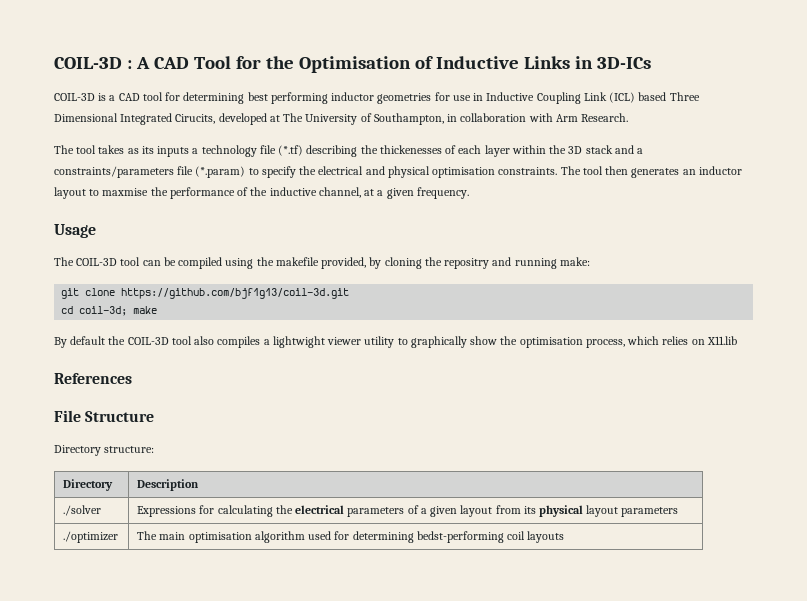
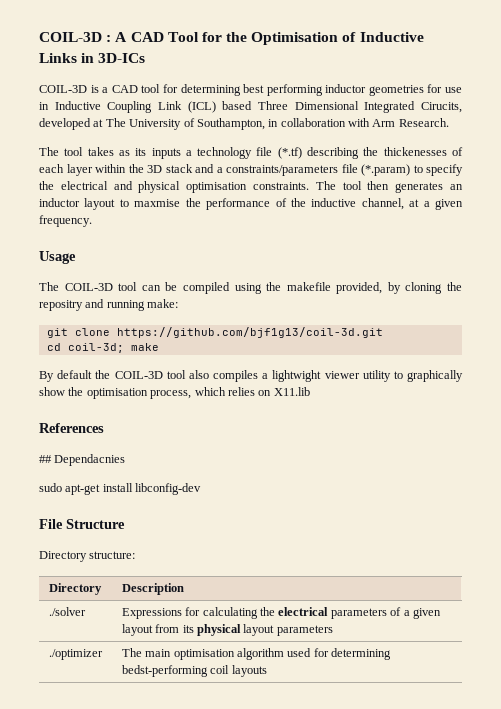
+ ## Dependacnies
+ sudo apt-get install libconfig-dev

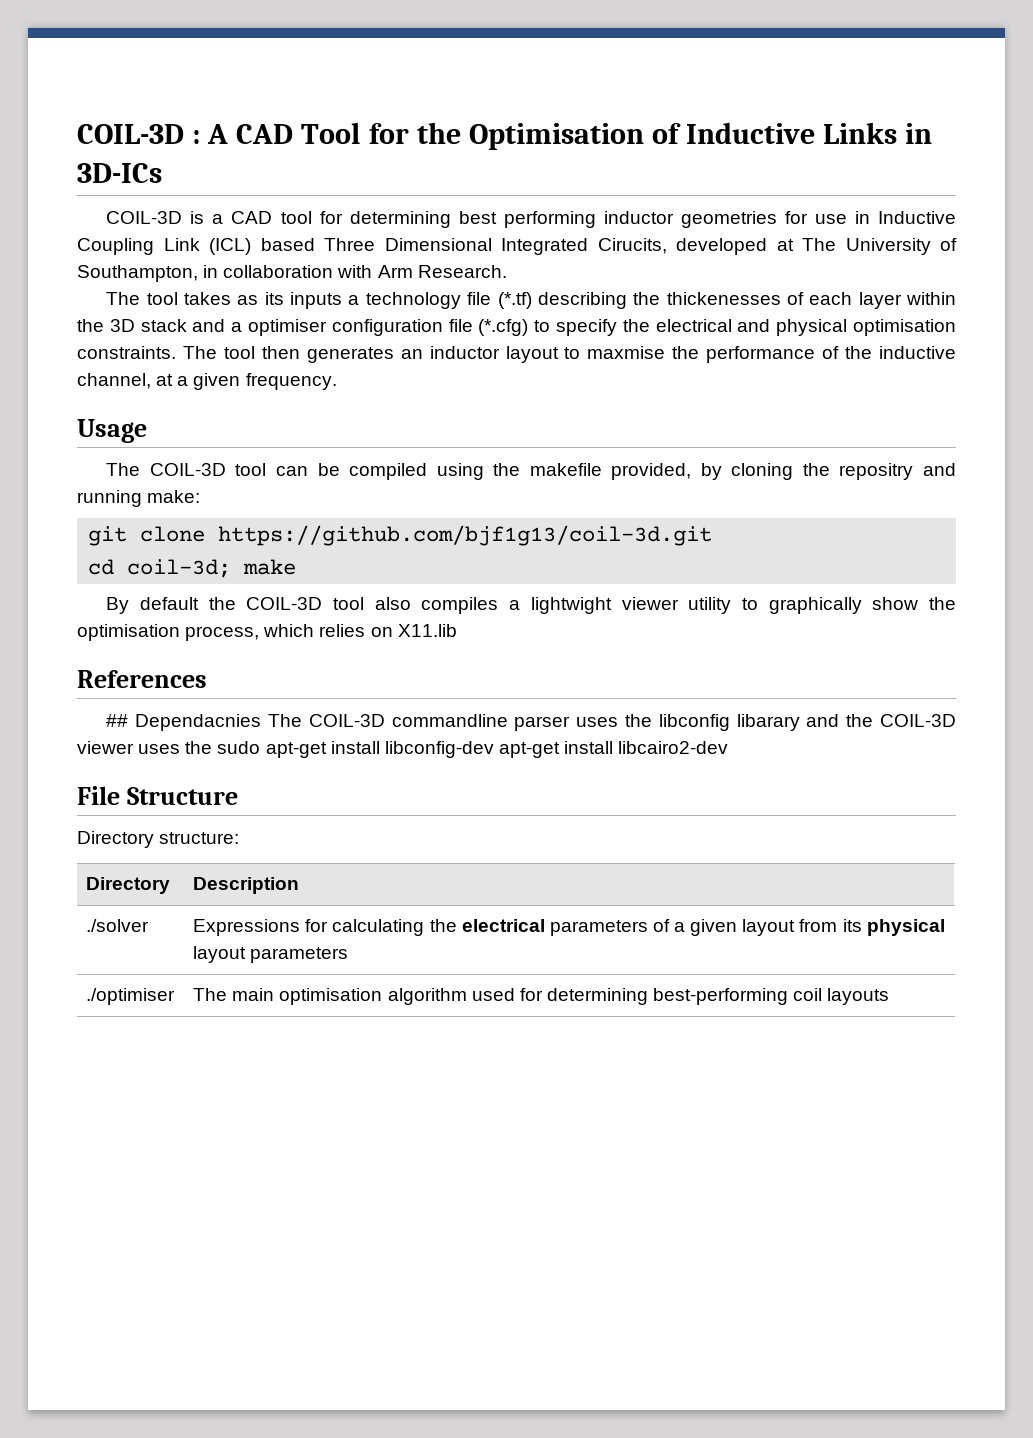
- The tool takes as its inputs a technology file (*.tf) describing the thickenesses of each layer within the 3D stack and a constraints/parameters file (*.param) to specify the electrical and physical optimisation constraints.
+ The tool takes as its inputs a technology file (*.tf) describing the thickenesses of each layer within the 3D stack and a optimiser configuration file (*.cfg) to specify the electrical and physical optimisation constraints.
- ## Dependacnies
- sudo apt-get install libconfig-dev
+ ## Dependacnies The COIL-3D commandline parser uses the libconfig libarary and the COIL-3D viewer uses the sudo apt-get install libconfig-dev apt-get install libcairo2-dev
- ./optimizer | The main optimisation algorithm used for determining bedst-performing coil layouts
+ ./optimiser | The main optimisation algorithm used for determining best-performing coil layouts

